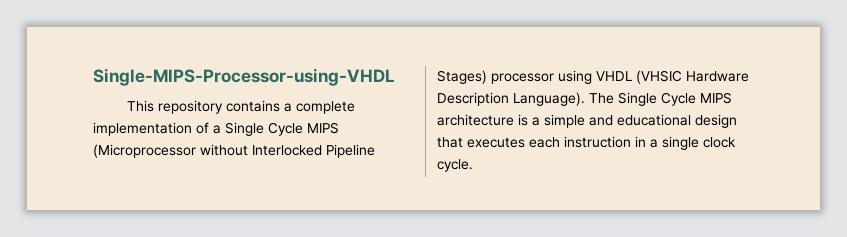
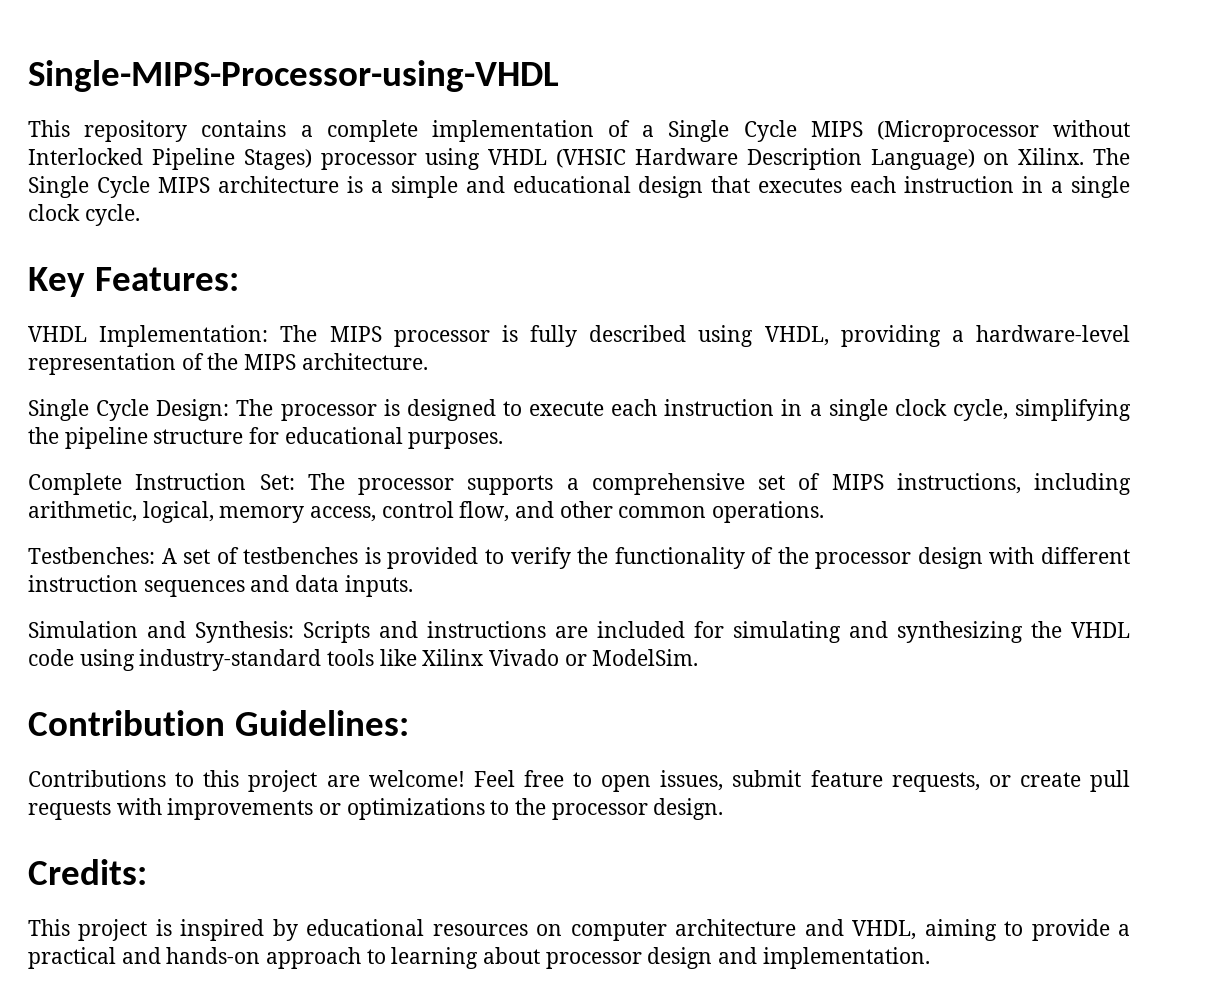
- This repository contains a complete implementation of a Single Cycle MIPS (Microprocessor without Interlocked Pipeline Stages) processor using VHDL (VHSIC Hardware Description Language).
+ This repository contains a complete implementation of a Single Cycle MIPS (Microprocessor without Interlocked Pipeline Stages) processor using VHDL (VHSIC Hardware Description Language) on Xilinx.
+ Key Features:
+ VHDL Implementation: The MIPS processor is fully described using VHDL, providing a hardware-level representation of the MIPS architecture.
+ Single Cycle Design: The processor is designed to execute each instruction in a single clock cycle, simplifying the pipeline structure for educational purposes.
+ Complete Instruction Set: The processor supports a comprehensive set of MIPS instructions, including arithmetic, logical, memory access, control flow, and other common operations.
+ Testbenches: A set of testbenches is provided to verify the functionality of the processor design with different instruction sequences and data inputs.
+ Simulation and Synthesis: Scripts and instructions are included for simulating and synthesizing the VHDL code using industry-standard tools like Xilinx Vivado or ModelSim.
+ Contribution Guidelines:
+ Contributions to this project are welcome! Feel free to open issues, submit feature requests, or create pull requests with improvements or optimizations to the processor design.
+ Credits:
+ This project is inspired by educational resources on computer architecture and VHDL, aiming to provide a practical and hands-on approach to learning about processor design and implementation.

